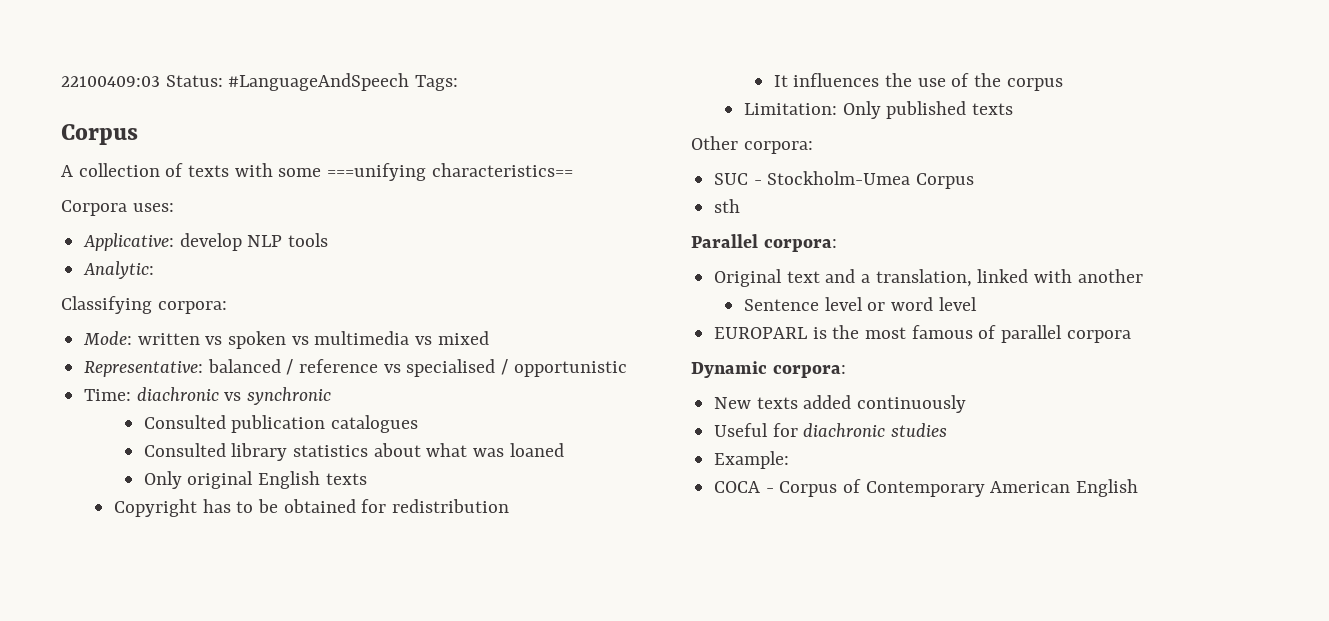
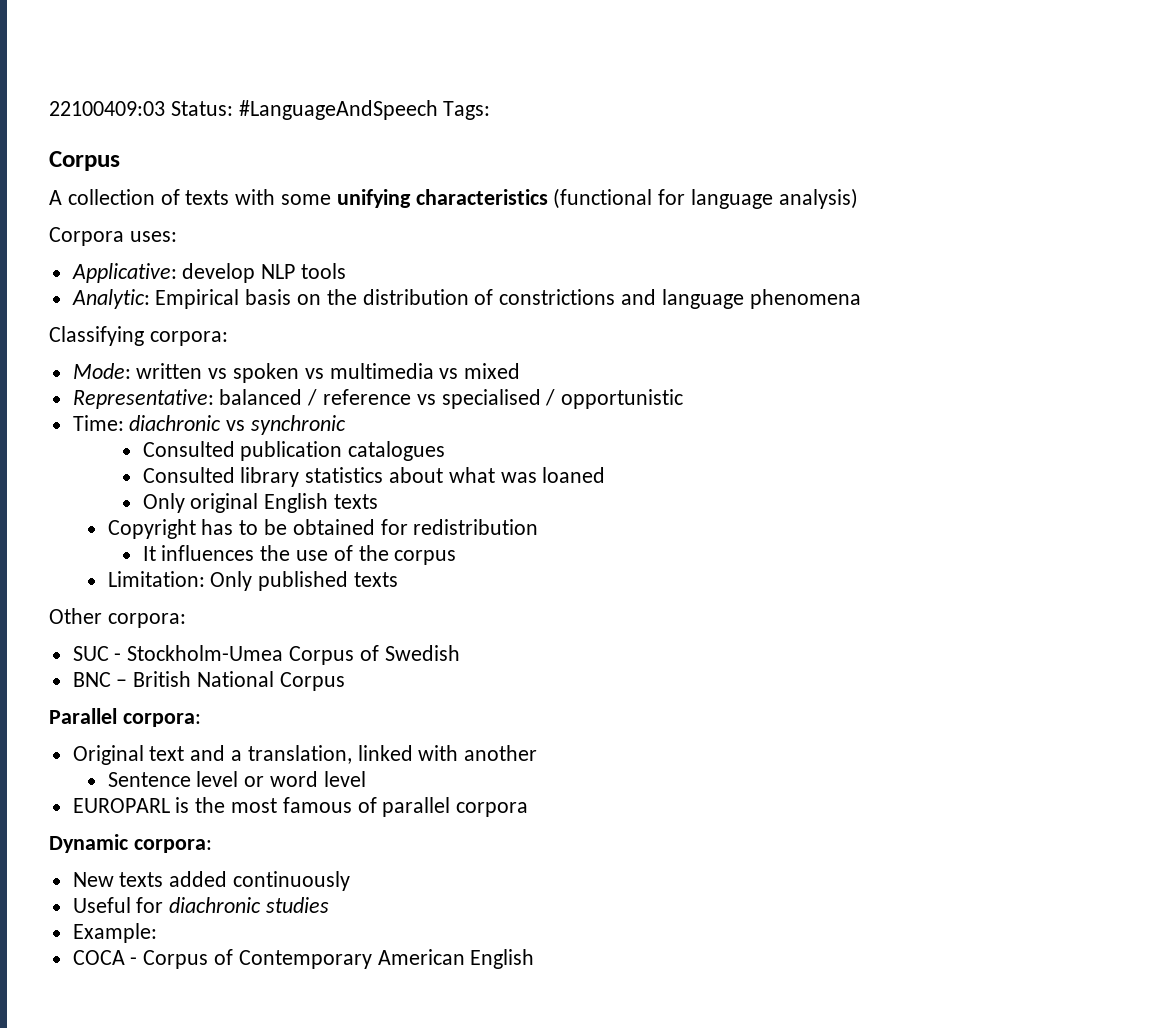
- A collection of texts with some ===unifying characteristics==
+ A collection of texts with some unifying characteristics (functional for language analysis)
- Analytic:
+ Analytic: Empirical basis on the distribution of constrictions and language phenomena
- SUC - Stockholm-Umea Corpus
- sth
+ SUC - Stockholm-Umea Corpus of Swedish
+ BNC – British National Corpus

